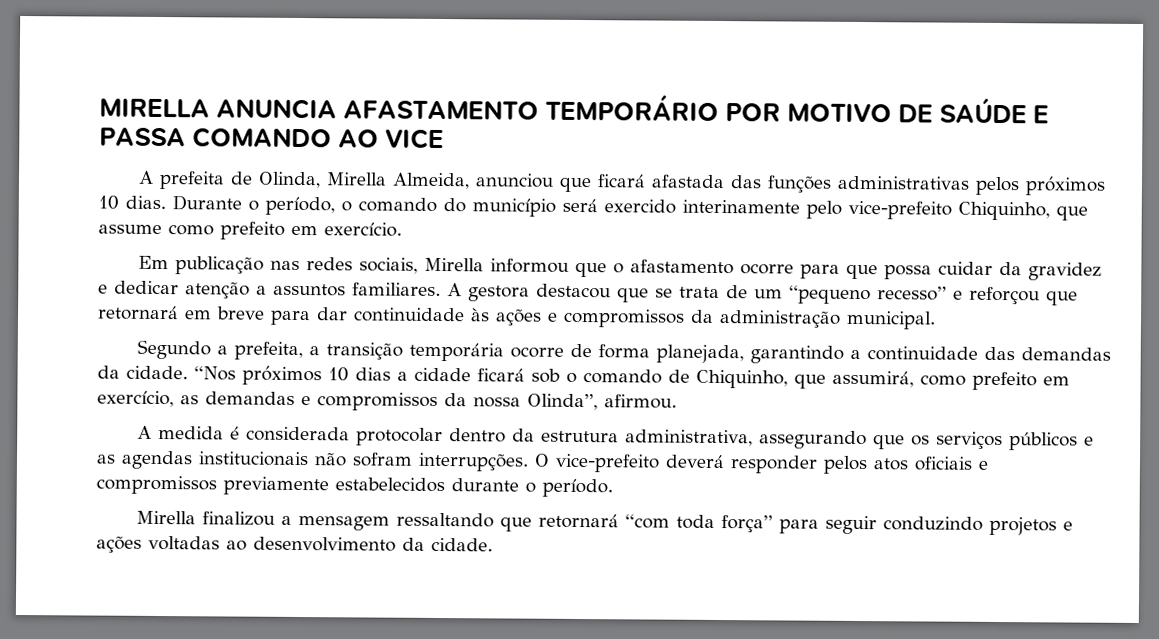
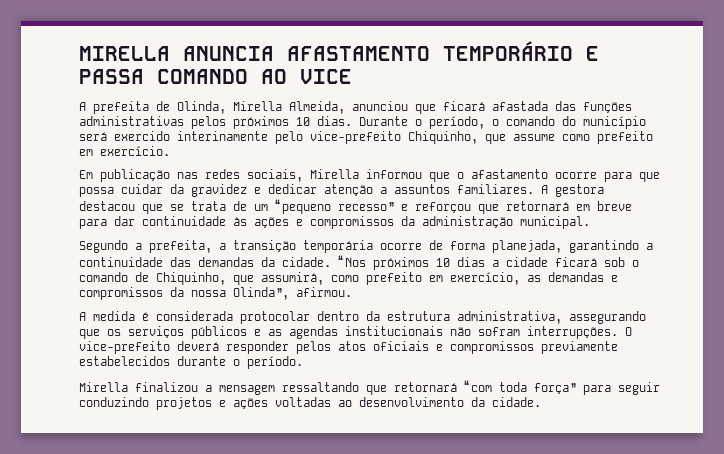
- MIRELLA ANUNCIA AFASTAMENTO TEMPORÁRIO POR MOTIVO DE SAÚDE E PASSA COMANDO AO VICE
+ MIRELLA ANUNCIA AFASTAMENTO TEMPORÁRIO E PASSA COMANDO AO VICE

